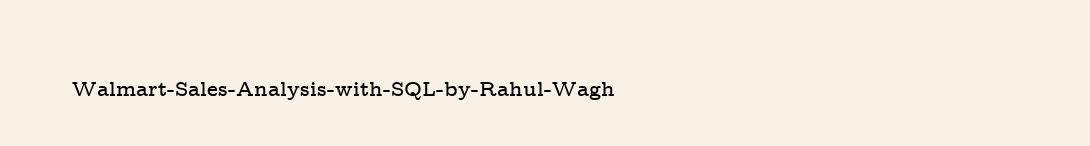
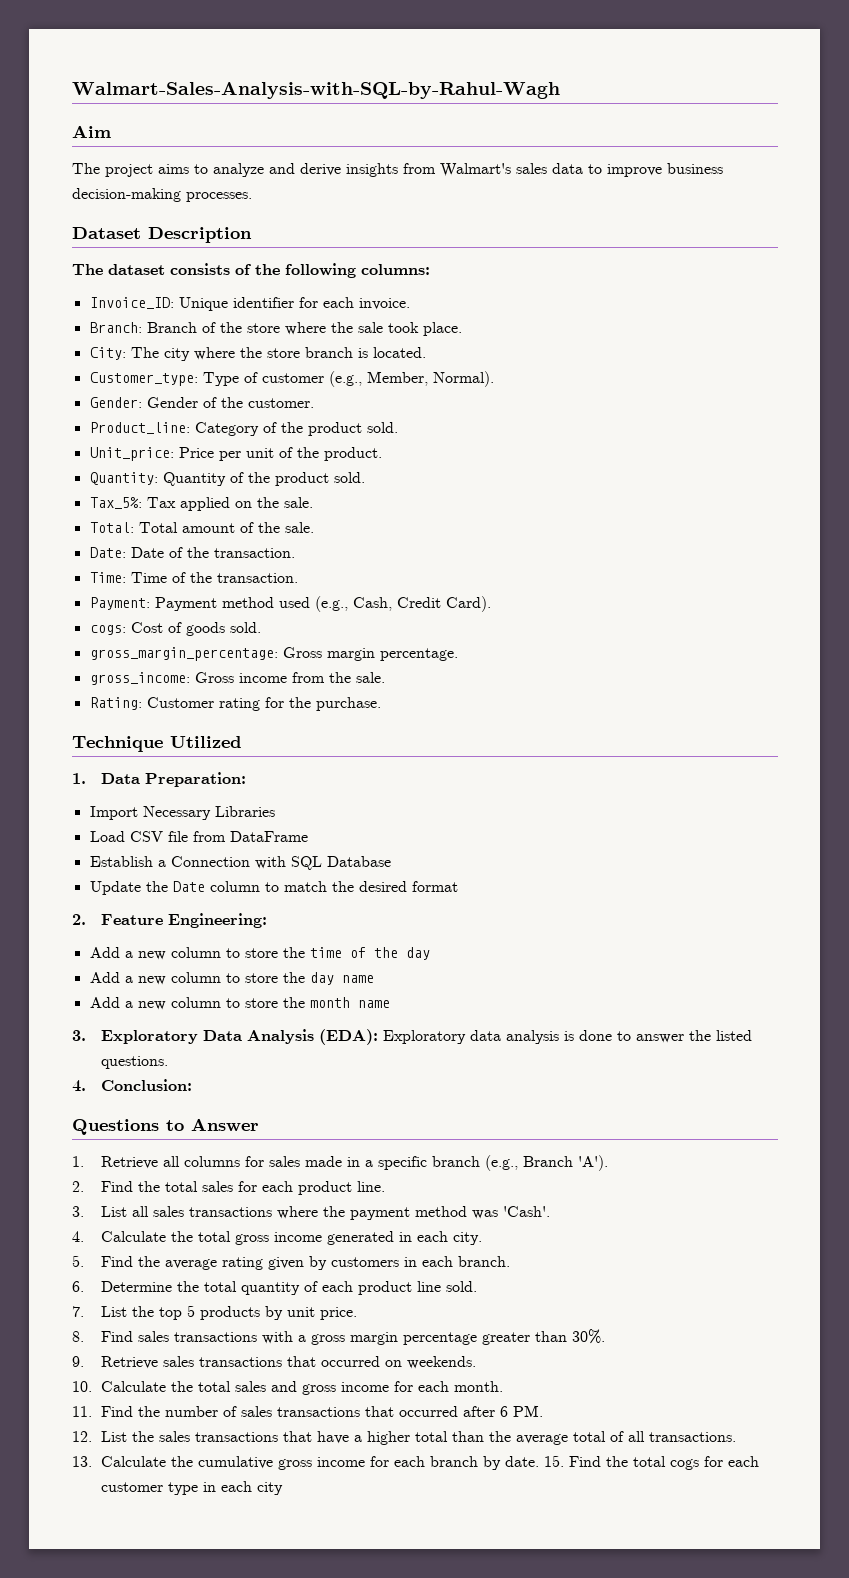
+ Aim
+ The project aims to analyze and derive insights from Walmart's sales data to improve business decision-making processes.
+ Dataset Description
+ The dataset consists of the following columns:
+ Invoice_ID: Unique identifier for each invoice.
+ Branch: Branch of the store where the sale took place.
+ City: The city where the store branch is located.
+ Customer_type: Type of customer (e.g., Member, Normal).
+ Gender: Gender of the customer.
+ Product_line: Category of the product sold.
+ Unit_price: Price per unit of the product.
+ Quantity: Quantity of the product sold.
+ Tax_5%: Tax applied on the sale.
+ Total: Total amount of the sale.
+ Date: Date of the transaction.
+ Time: Time of the transaction.
+ Payment: Payment method used (e.g., Cash, Credit Card).
+ cogs: Cost of goods sold.
+ gross_margin_percentage: Gross margin percentage.
+ gross_income: Gross income from the sale.
+ Rating: Customer rating for the purchase.
+ Technique Utilized
+ 1. Data Preparation:
+ Import Necessary Libraries
+ Load CSV file from DataFrame
+ Establish a Connection with SQL Database
+ Update the Date column to match the desired format
+ 2. Feature Engineering:
+ Add a new column to store the time of the day
+ Add a new column to store the day name
+ Add a new column to store the month name
+ 3. Exploratory Data Analysis (EDA): Exploratory data analysis is done to answer the listed questions.
+ 4. Conclusion:
+ Questions to Answer
+ 1. Retrieve all columns for sales made in a specific branch (e.g., Branch 'A').
+ 2. Find the total sales for each product line.
+ 3. List all sales transactions where the payment method was 'Cash'.
+ 4. Calculate the total gross income generated in each city.
+ 5. Find the average rating given by customers in each branch.
+ 6. Determine the total quantity of each product line sold.
+ 7. List the top 5 products by unit price.
+ 8. Find sales transactions with a gross margin percentage greater than 30%.
+ 9. Retrieve sales transactions that occurred on weekends.
+ 10. Calculate the total sales and gross income for each month.
+ 11. Find the number of sales transactions that occurred after 6 PM.
+ 12. List the sales transactions that have a higher total than the average total of all transactions.
+ 13. Calculate the cumulative gross income for each branch by date. 15. Find the total cogs for each customer type in each city

